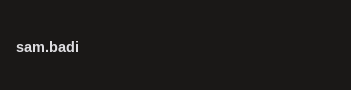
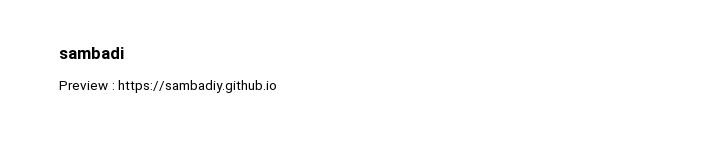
- sam.badi
+ sambadi
+ Preview : https://sambadiy.github.io

